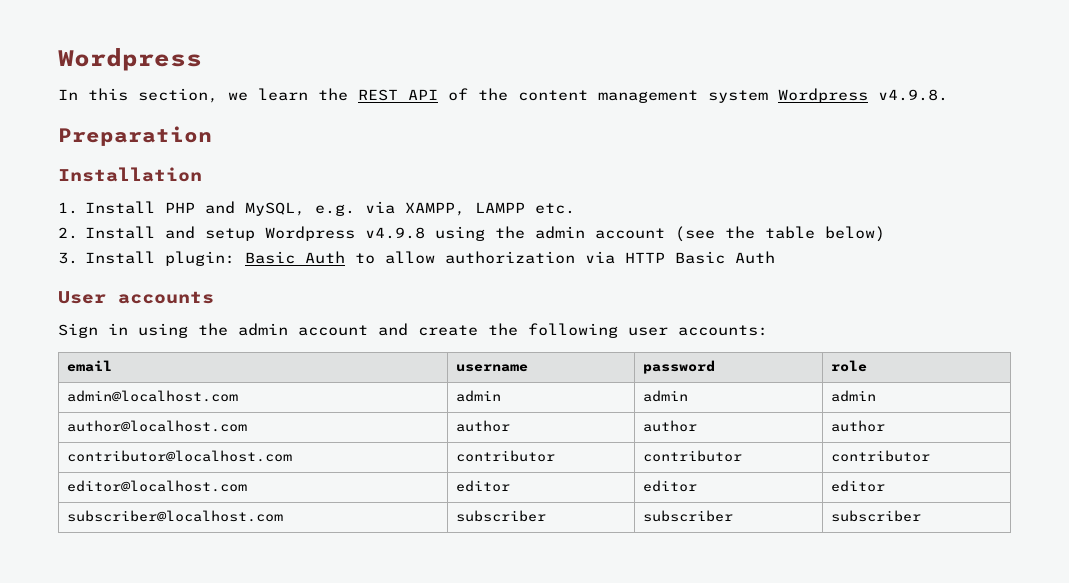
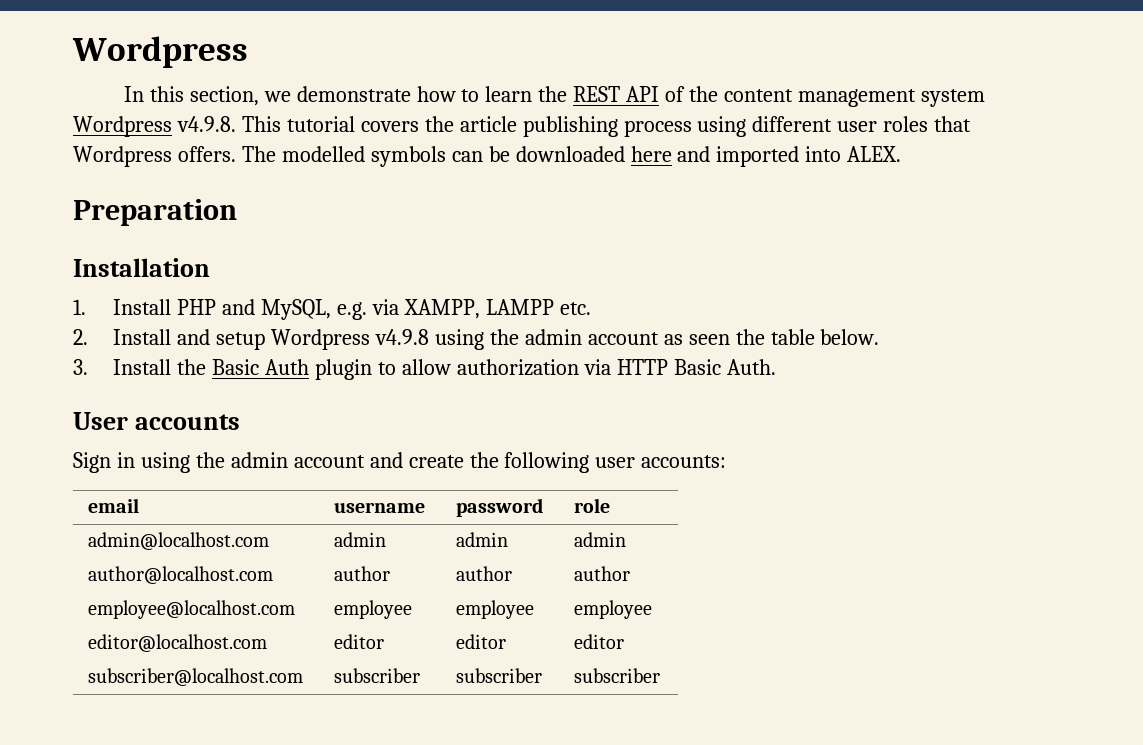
- In this section, we learn the REST API of the content management system Wordpress v4.9.8.
+ In this section, we demonstrate how to learn the REST API of the content management system Wordpress v4.9.8. This tutorial covers the article publishing process using different user roles that Wordpress offers. The modelled symbols can be downloaded here and imported into ALEX.
- 2. Install and setup Wordpress v4.9.8 using the admin account (see the table below)
+ 2. Install and setup Wordpress v4.9.8 using the admin account as seen the table below.
- 3. Install plugin: Basic Auth to allow authorization via HTTP Basic Auth
+ 3. Install the Basic Auth plugin to allow authorization via HTTP Basic Auth.
- contributor@localhost.com | contributor | contributor | contributor
+ employee@localhost.com | employee | employee | employee

